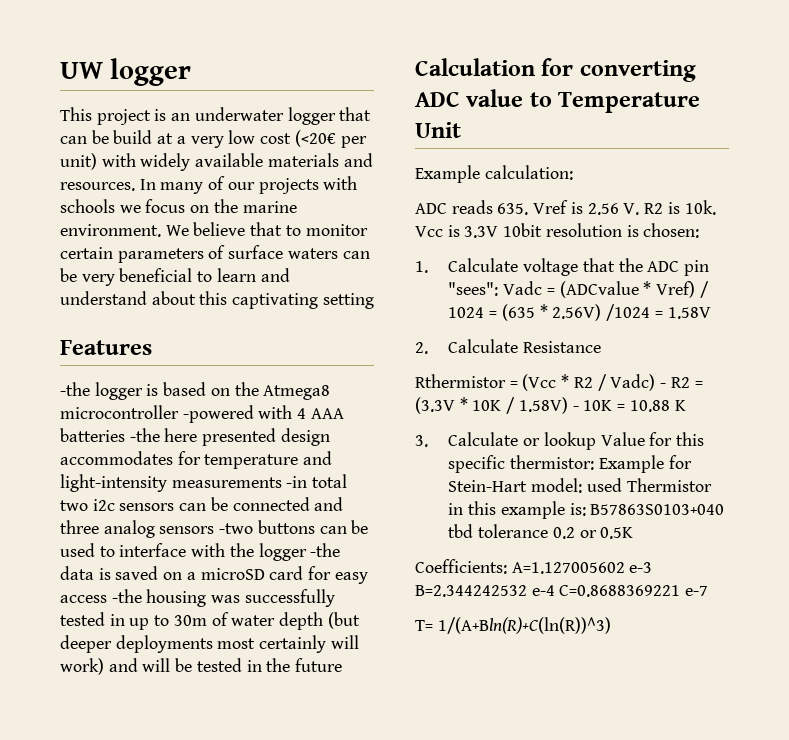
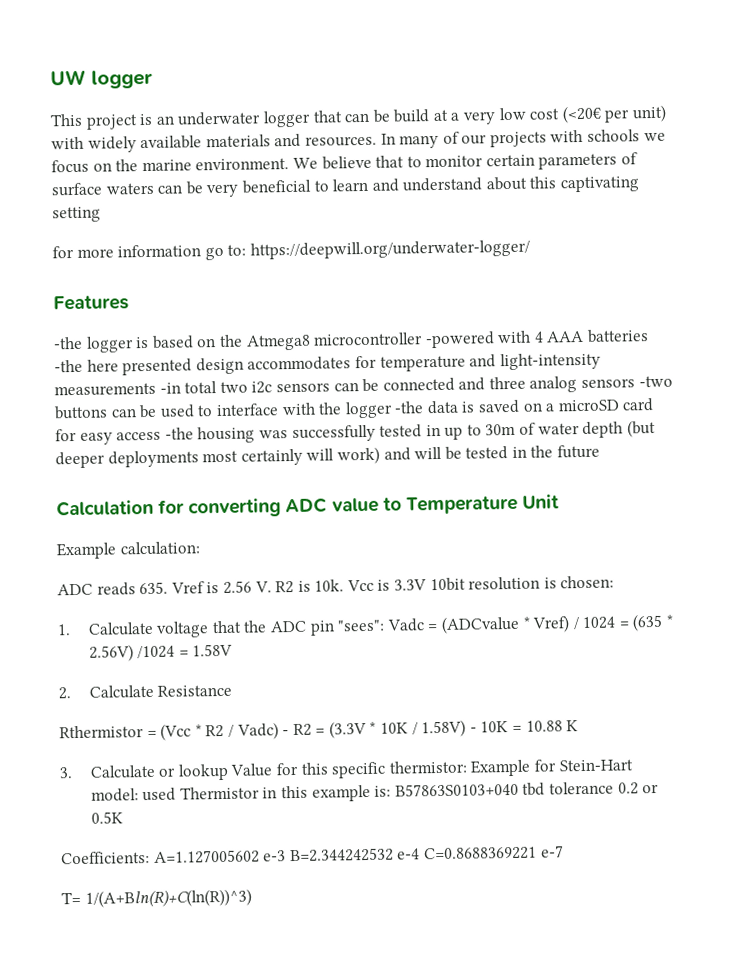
+ for more information go to: https://deepwill.org/underwater-logger/

